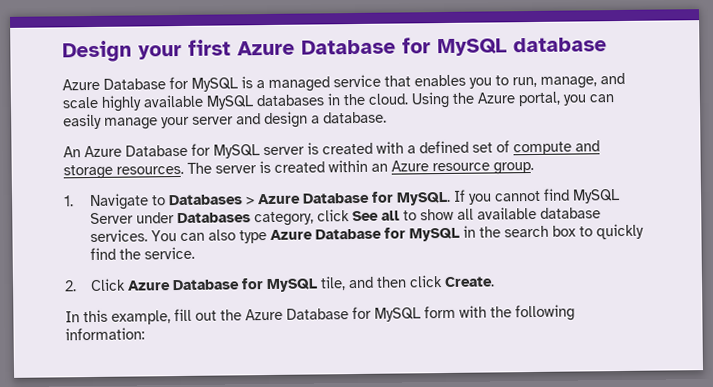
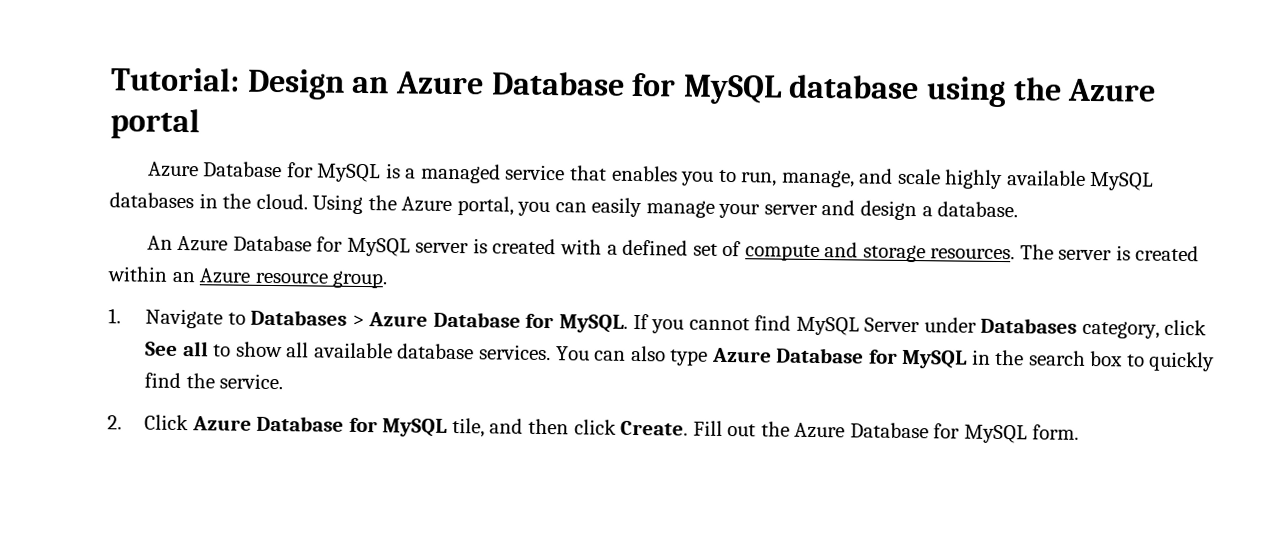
- Design your first Azure Database for MySQL database
+ Tutorial: Design an Azure Database for MySQL database using the Azure portal
- 2. Click Azure Database for MySQL tile, and then click Create.
- In this example, fill out the Azure Database for MySQL form with the following information:
+ 2. Click Azure Database for MySQL tile, and then click Create. Fill out the Azure Database for MySQL form.

